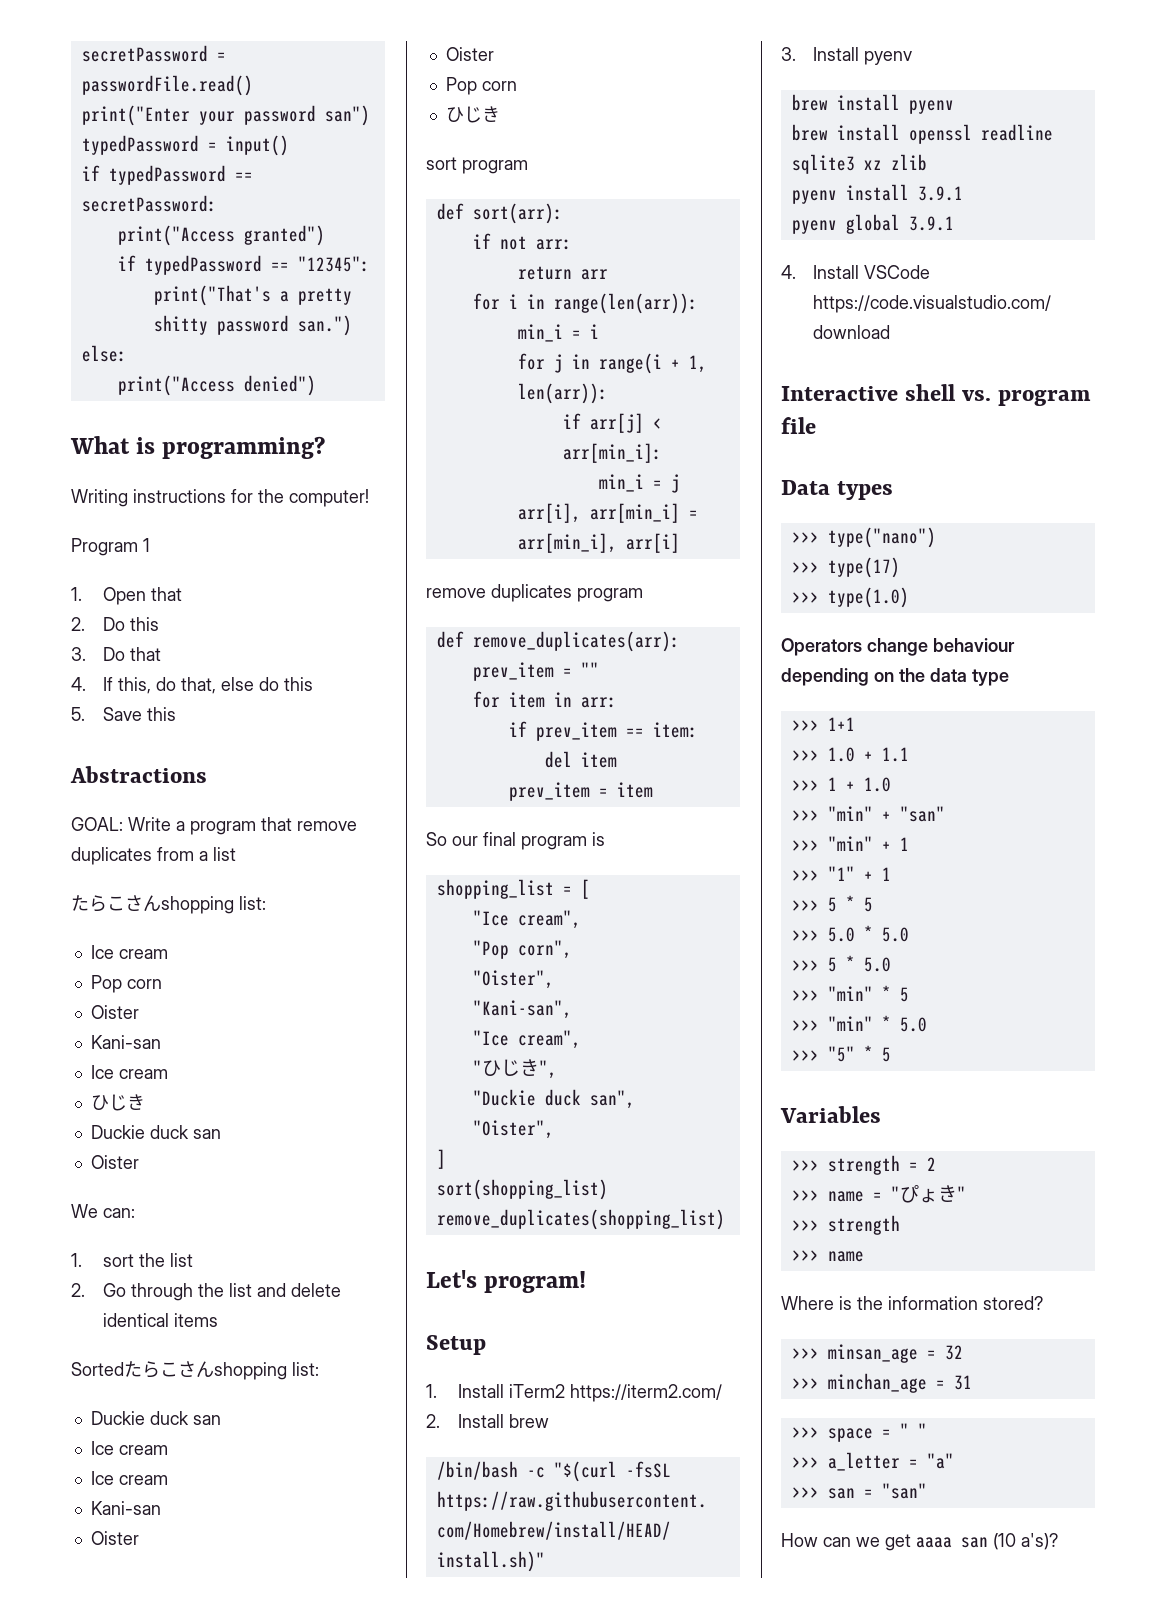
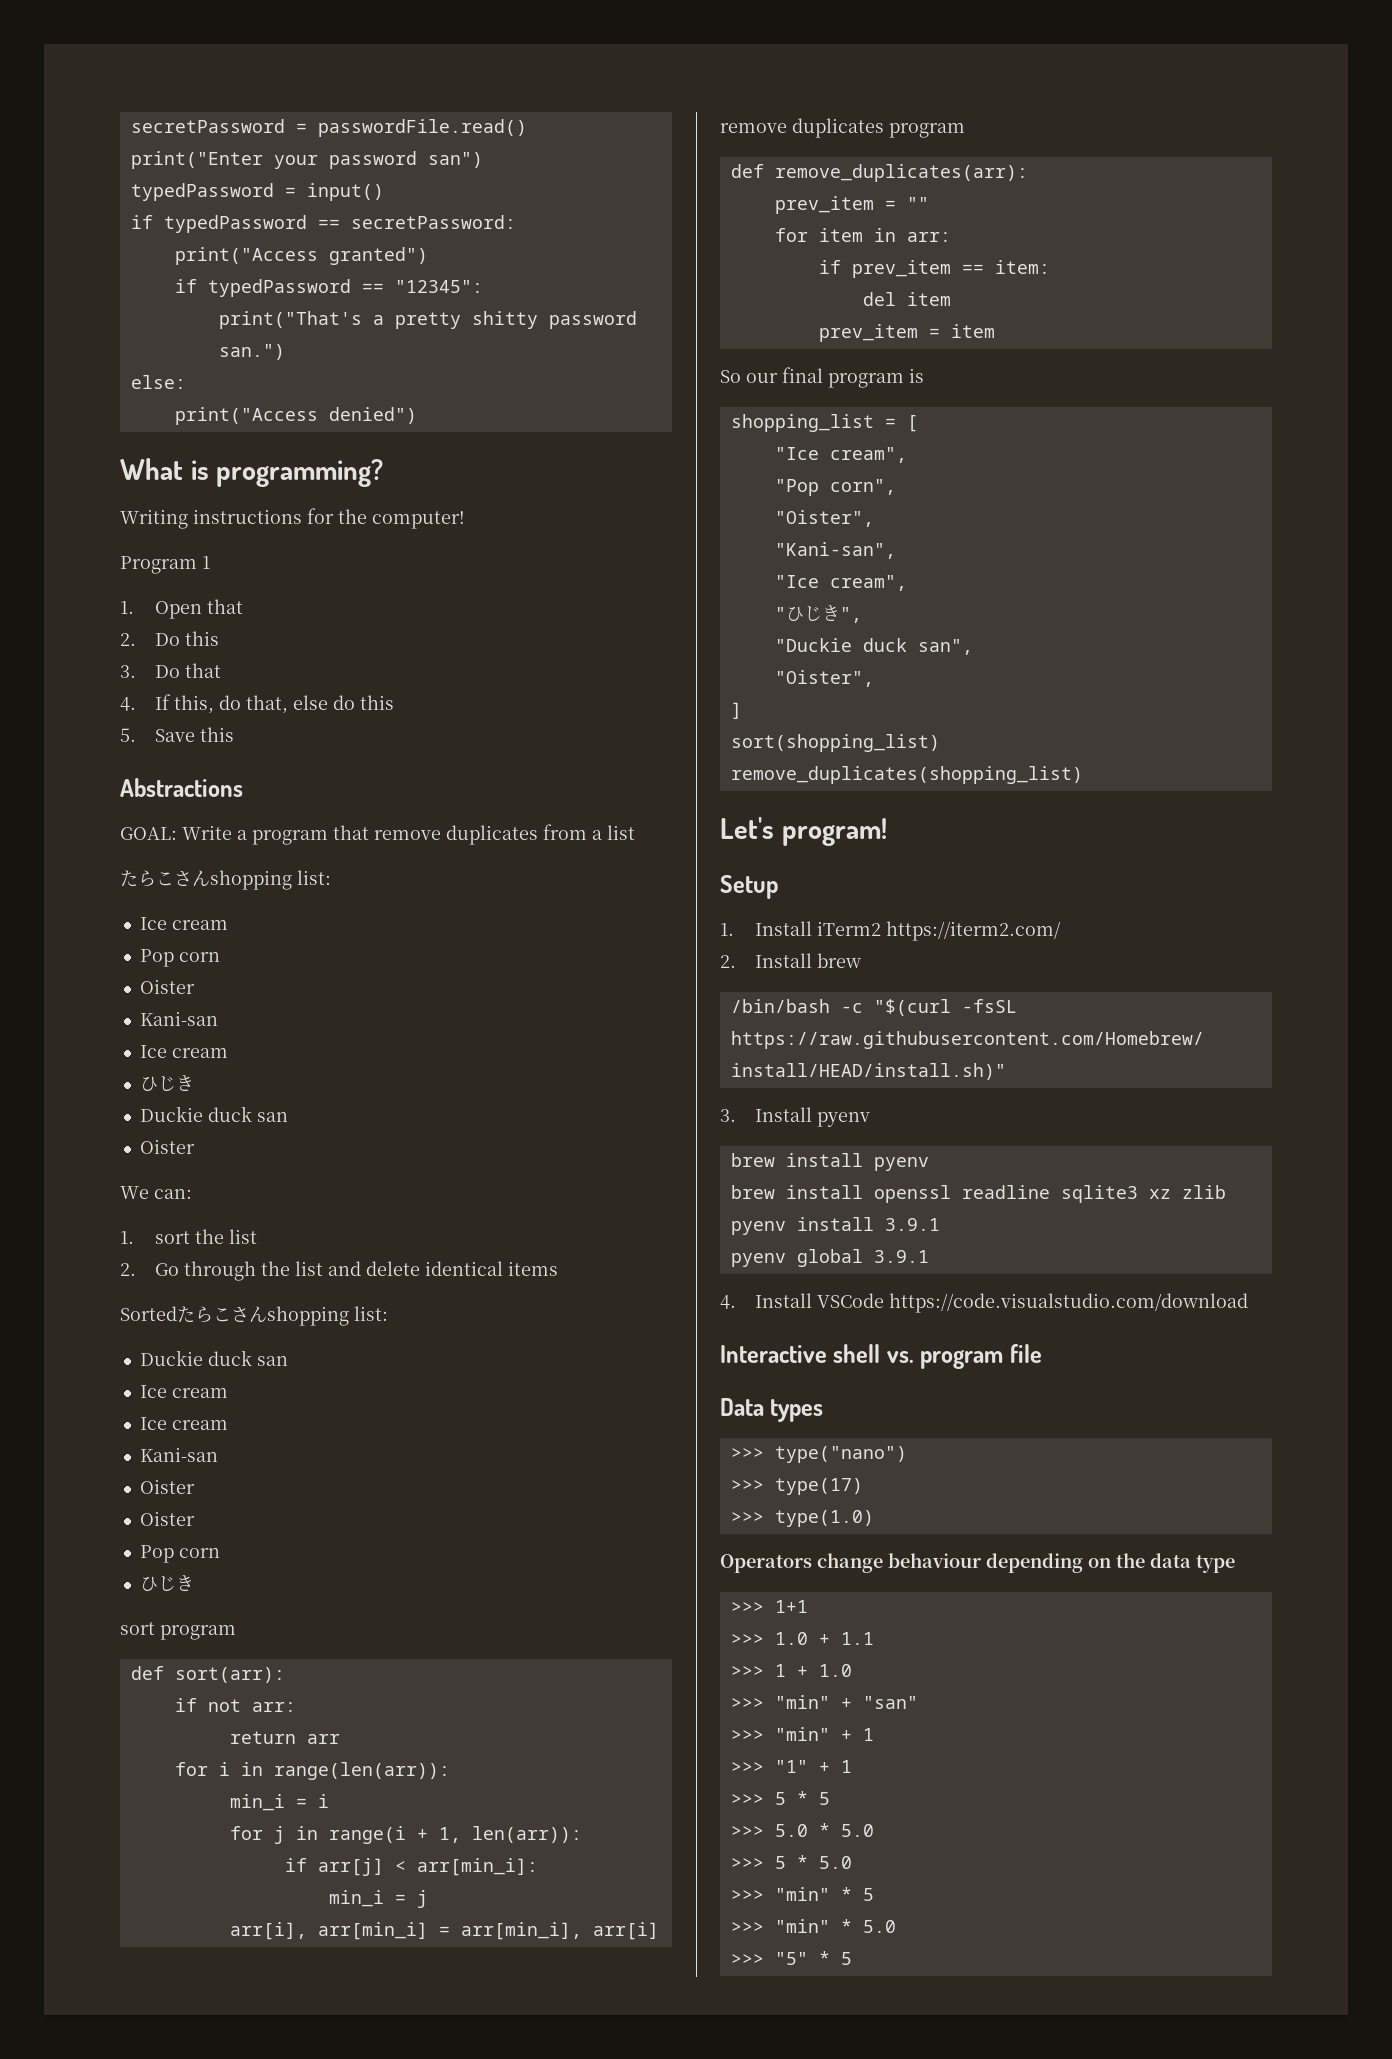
- Variables
- >>> strength = 2
- >>> name = "ぴょき"
- >>> strength
- >>> name
- Where is the information stored?
- >>> minsan_age = 32
- >>> minchan_age = 31
- >>> space = " "
- >>> a_letter = "a"
- >>> san = "san"
- How can we get aaaa san (10 a's)?

